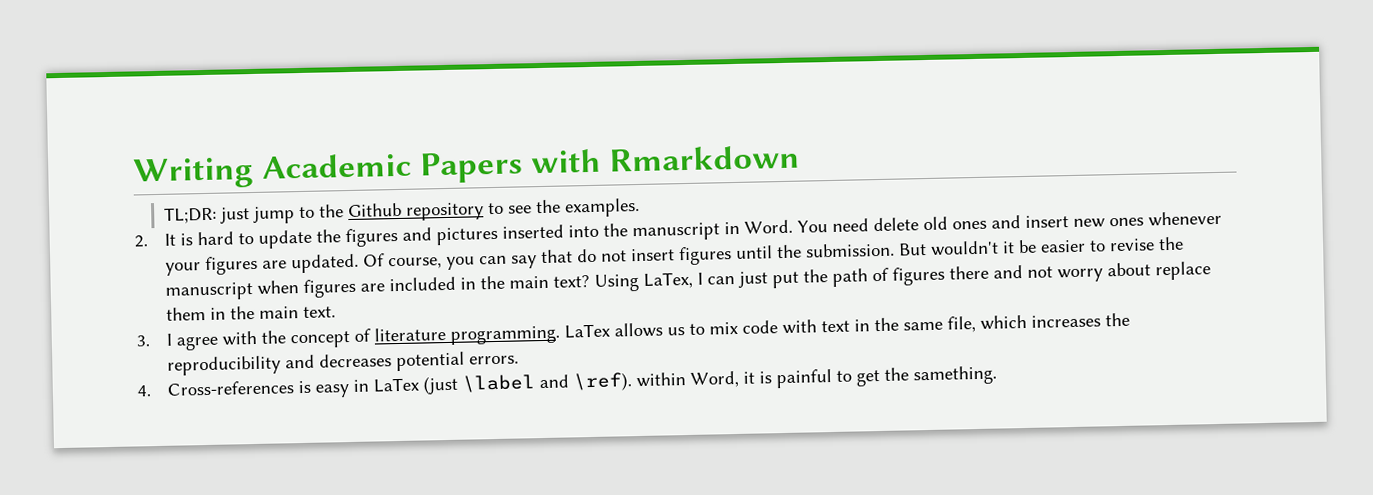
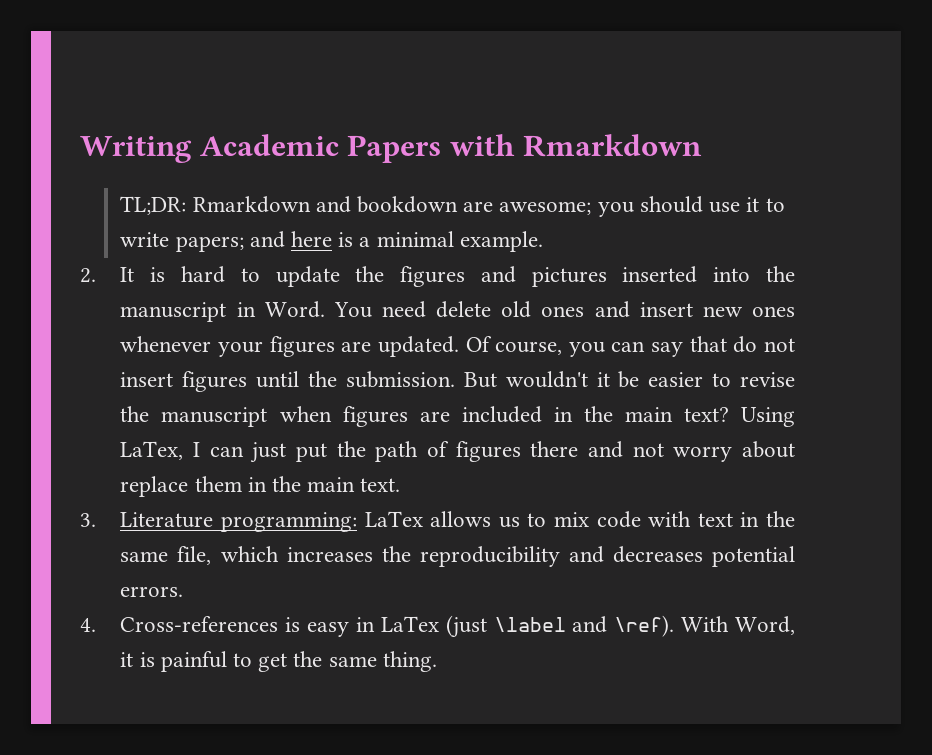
- TL;DR: just jump to the Github repository to see the examples.
+ TL;DR: Rmarkdown and bookdown are awesome; you should use it to write papers; and here is a minimal example.
- 3. I agree with the concept of literature programming. LaTex allows us to mix code with text in the same file, which increases the reproducibility and decreases potential errors.
+ 3. Literature programming: LaTex allows us to mix code with text in the same file, which increases the reproducibility and decreases potential errors.
- 4. Cross-references is easy in LaTex (just \label and \ref). within Word, it is painful to get the samething.
+ 4. Cross-references is easy in LaTex (just \label and \ref). With Word, it is painful to get the same thing.

